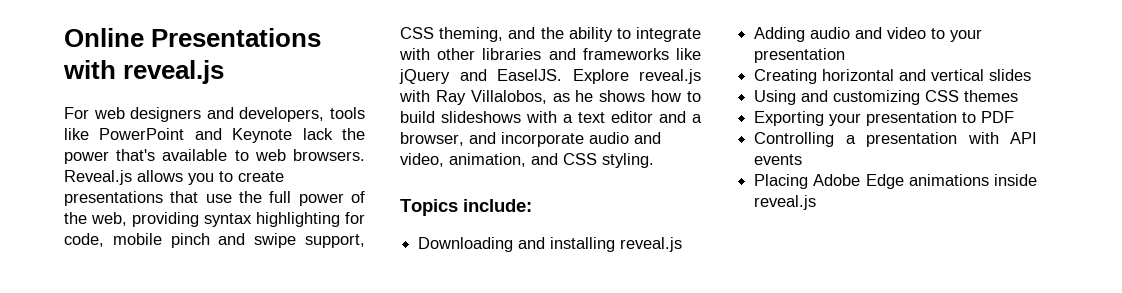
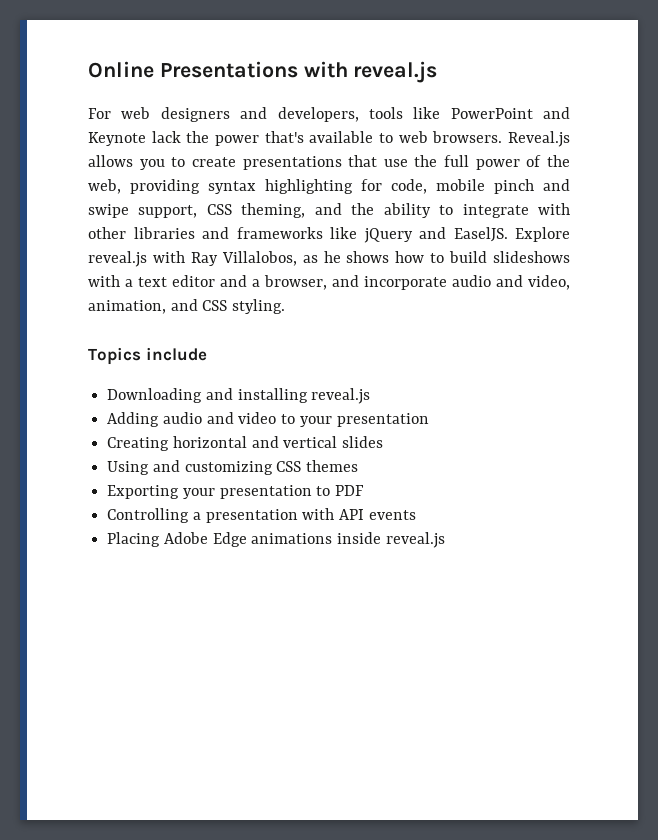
- Topics include:
+ Topics include

